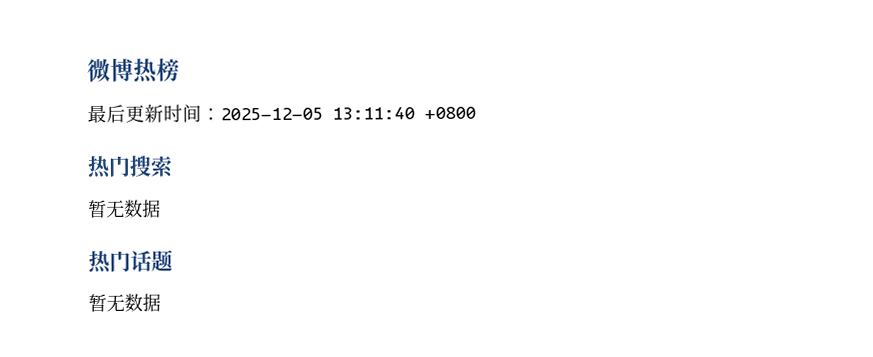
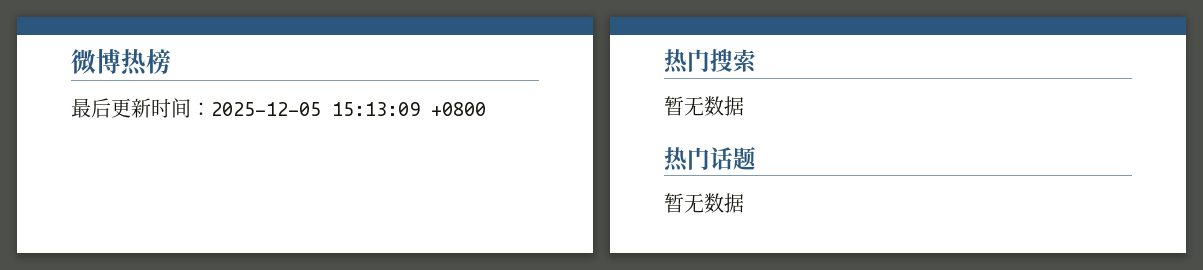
- 最后更新时间：2025-12-05 13:11:40 +0800
+ 最后更新时间：2025-12-05 15:13:09 +0800

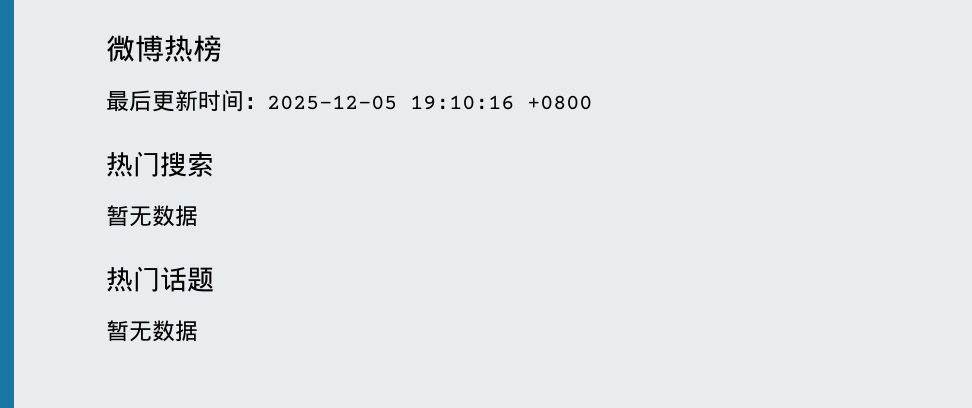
- 最后更新时间：2025-12-05 15:13:09 +0800
+ 最后更新时间：2025-12-05 19:10:16 +0800

